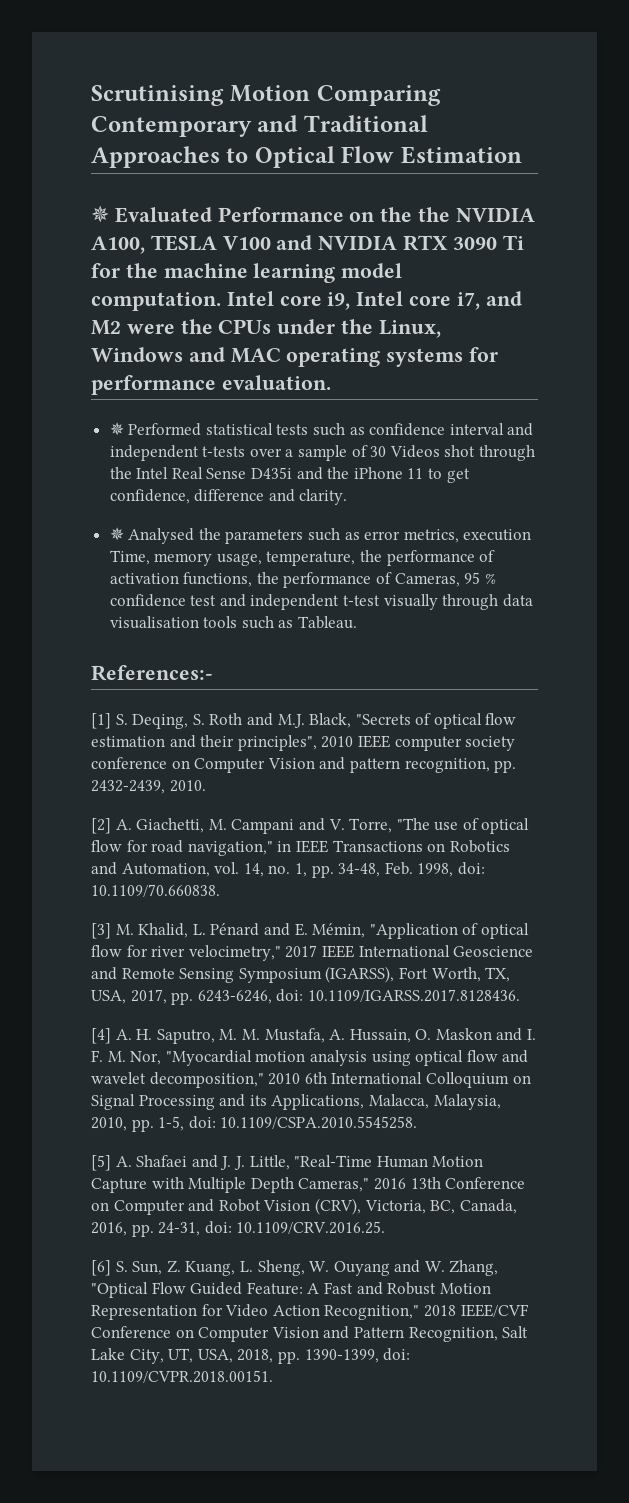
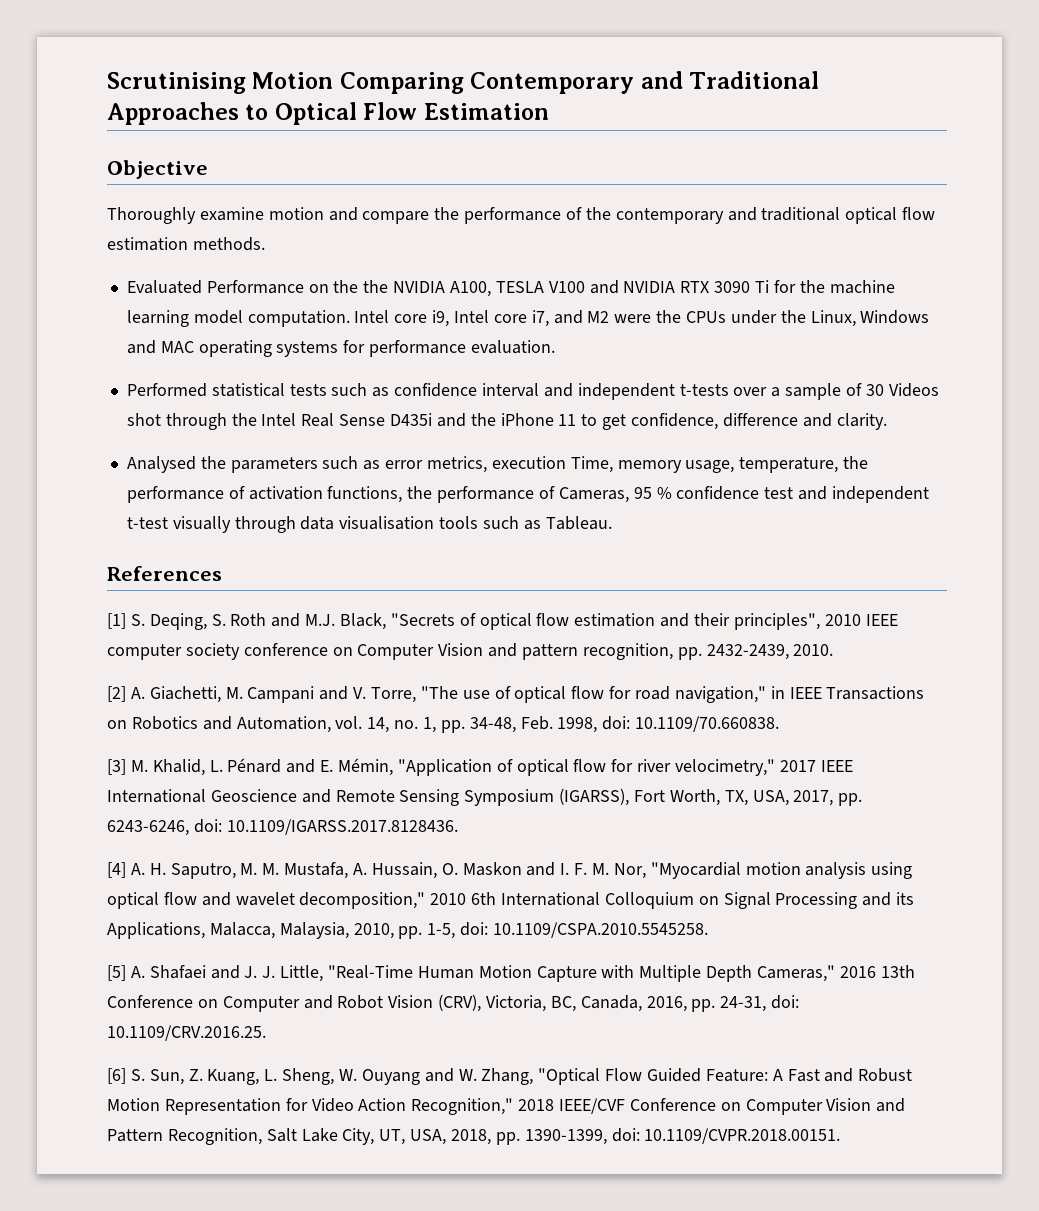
- ✵ Evaluated Performance on the the NVIDIA A100, TESLA V100 and NVIDIA RTX 3090 Ti for the machine learning model computation.
+ Objective
+ Thoroughly examine motion and compare the performance of the contemporary and traditional optical flow estimation methods.
+ Evaluated Performance on the the NVIDIA A100, TESLA V100 and NVIDIA RTX 3090 Ti for the machine learning model computation.
- ✵ Performed statistical tests such as confidence interval and independent t-tests over a sample of 30 Videos shot through the Intel Real Sense D435i and the iPhone 11 to get confidence, difference and clarity.
+ Performed statistical tests such as confidence interval and independent t-tests over a sample of 30 Videos shot through the Intel Real Sense D435i and the iPhone 11 to get confidence, difference and clarity.
- ✵ Analysed the parameters such as error metrics, execution Time, memory usage, temperature, the performance of activation functions, the performance of Cameras, 95 % confidence test and independent t-test visually through data visualisation tools such as Tableau.
+ Analysed the parameters such as error metrics, execution Time, memory usage, temperature, the performance of activation functions, the performance of Cameras, 95 % confidence test and independent t-test visually through data visualisation tools such as Tableau.
- References:-
+ References

